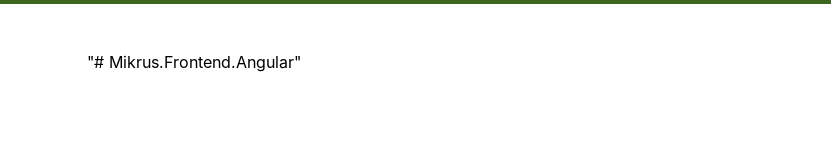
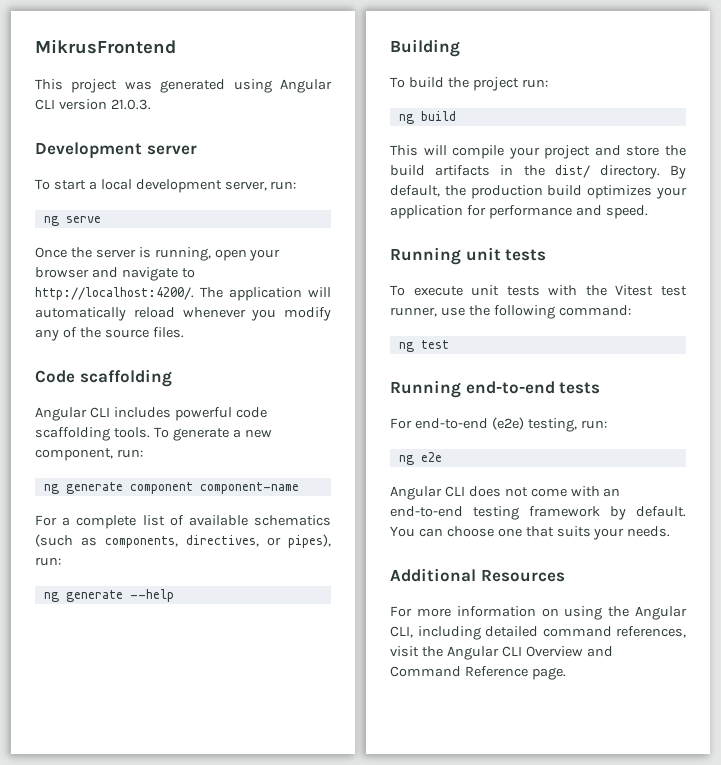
- "# Mikrus.Frontend.Angular"
+ MikrusFrontend
+ This project was generated using Angular CLI version 21.0.3.
+ Development server
+ To start a local development server, run:
+ ng serve
+ Once the server is running, open your browser and navigate to http://localhost:4200/. The application will automatically reload whenever you modify any of the source files.
+ Code scaffolding
+ Angular CLI includes powerful code scaffolding tools. To generate a new component, run:
+ ng generate component component-name
+ For a complete list of available schematics (such as components, directives, or pipes), run:
+ ng generate --help
+ Building
+ To build the project run:
+ ng build
+ This will compile your project and store the build artifacts in the dist/ directory. By default, the production build optimizes your application for performance and speed.
+ Running unit tests
+ To execute unit tests with the Vitest test runner, use the following command:
+ ng test
+ Running end-to-end tests
+ For end-to-end (e2e) testing, run:
+ ng e2e
+ Angular CLI does not come with an end-to-end testing framework by default. You can choose one that suits your needs.
+ Additional Resources
+ For more information on using the Angular CLI, including detailed command references, visit the Angular CLI Overview and Command Reference page.

